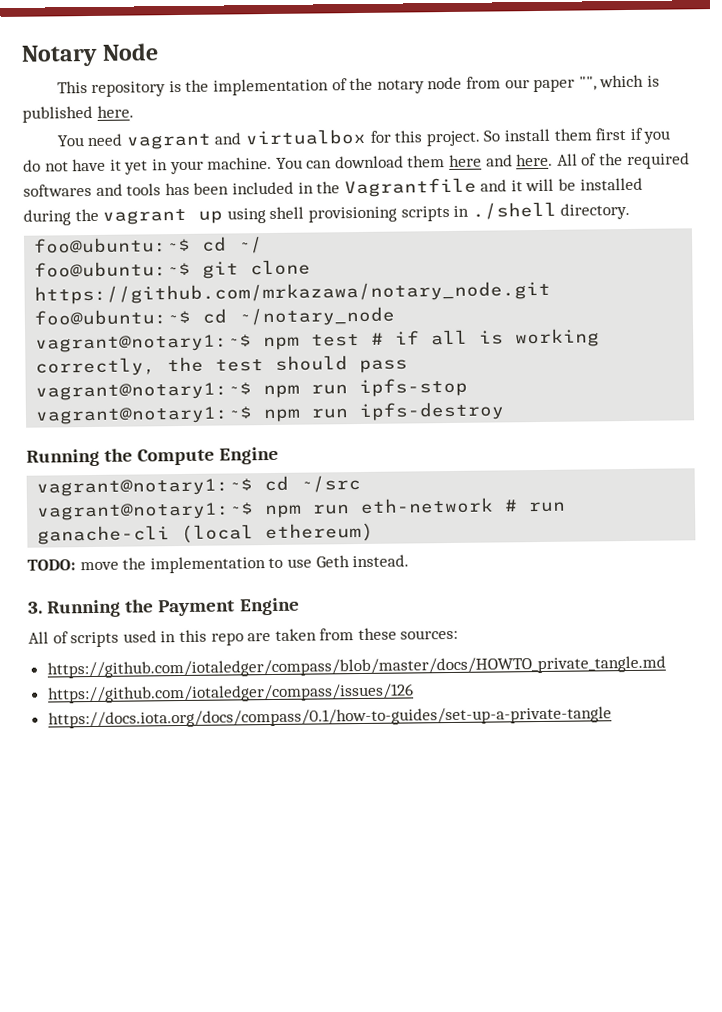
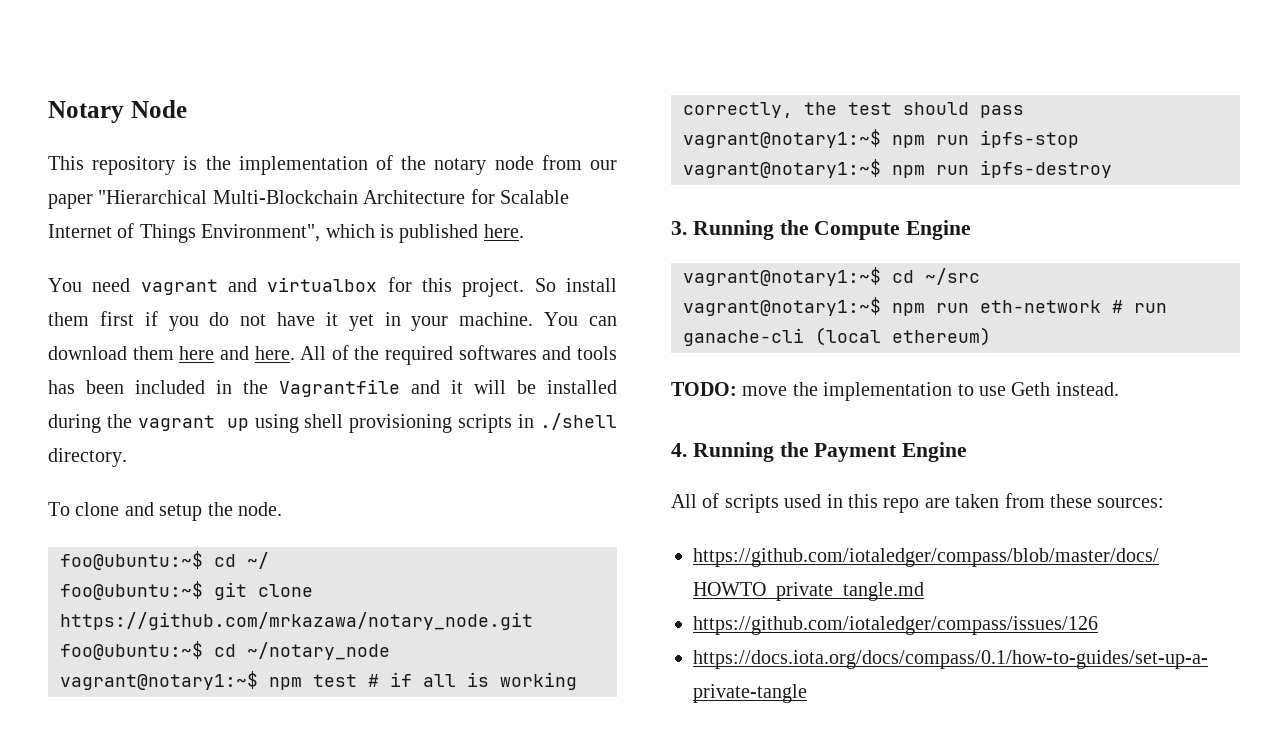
- This repository is the implementation of the notary node from our paper "", which is published here.
+ This repository is the implementation of the notary node from our paper "Hierarchical Multi-Blockchain Architecture for Scalable Internet of Things Environment", which is published here.
+ To clone and setup the node.
- Running the Compute Engine
+ 3. Running the Compute Engine
- 3. Running the Payment Engine
+ 4. Running the Payment Engine

